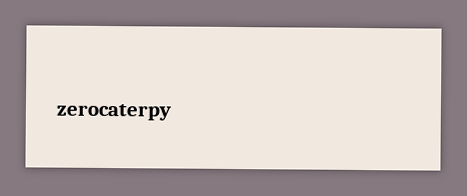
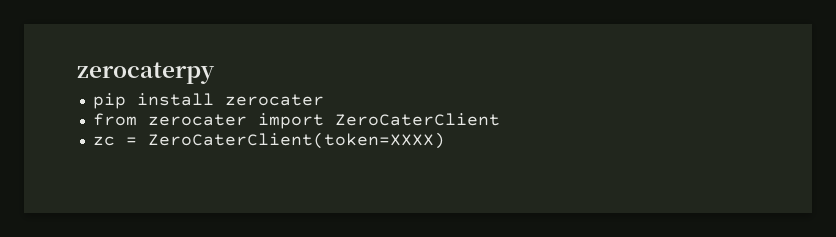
+ pip install zerocater
+ from zerocater import ZeroCaterClient
+ zc = ZeroCaterClient(token=XXXX)

